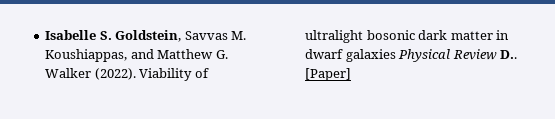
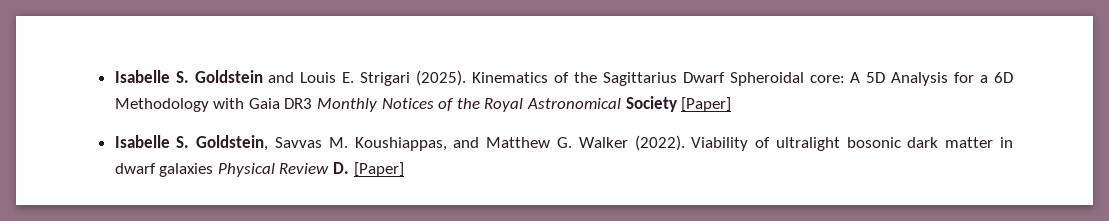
+ Isabelle S. Goldstein and Louis E. Strigari (2025). Kinematics of the Sagittarius Dwarf Spheroidal core: A 5D Analysis for a 6D Methodology with Gaia DR3 Monthly Notices of the Royal Astronomical Society [Paper]
- Viability of ultralight bosonic dark matter in dwarf galaxies Physical Review D.. [Paper]
+ Viability of ultralight bosonic dark matter in dwarf galaxies Physical Review D. [Paper]

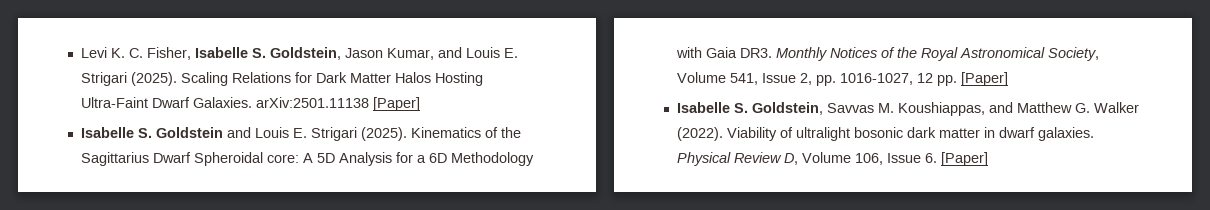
+ Levi K. C. Fisher, Isabelle S. Goldstein, Jason Kumar, and Louis E. Strigari (2025). Scaling Relations for Dark Matter Halos Hosting Ultra-Faint Dwarf Galaxies. arXiv:2501.11138 [Paper]
- Kinematics of the Sagittarius Dwarf Spheroidal core: A 5D Analysis for a 6D Methodology with Gaia DR3 Monthly Notices of the Royal Astronomical Society [Paper]
+ Kinematics of the Sagittarius Dwarf Spheroidal core: A 5D Analysis for a 6D Methodology with Gaia DR3. Monthly Notices of the Royal Astronomical Society, Volume 541, Issue 2, pp. 1016-1027, 12 pp. [Paper]
- Viability of ultralight bosonic dark matter in dwarf galaxies Physical Review D. [Paper]
+ Viability of ultralight bosonic dark matter in dwarf galaxies. Physical Review D, Volume 106, Issue 6. [Paper]

